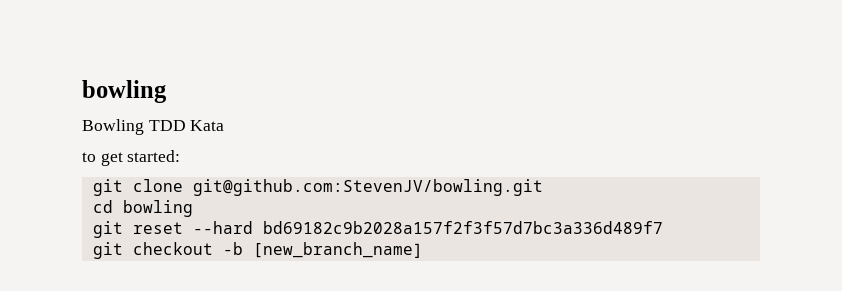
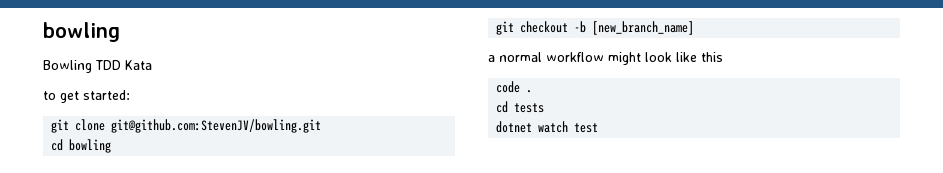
- git reset --hard bd69182c9b2028a157f2f3f57d7bc3a336d489f7
+ a normal workflow might look like this
+ code .
+ cd tests
+ dotnet watch test

